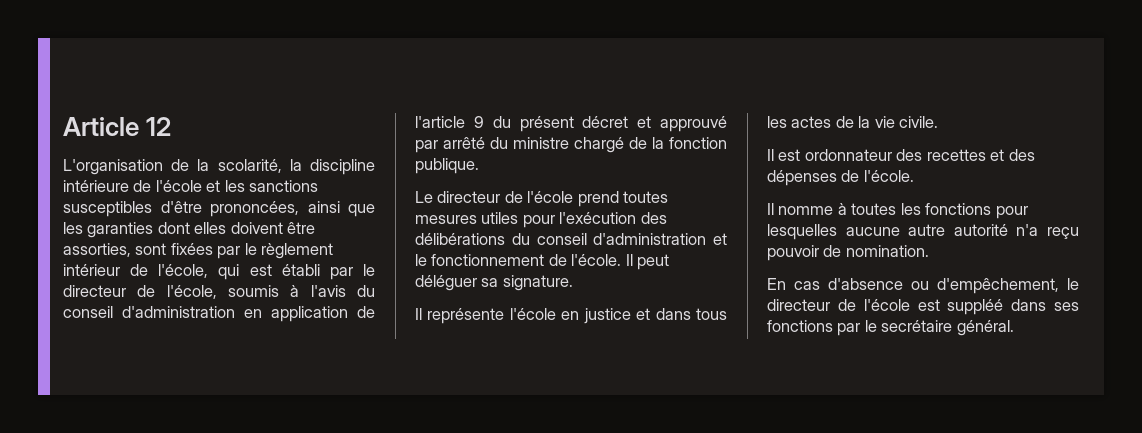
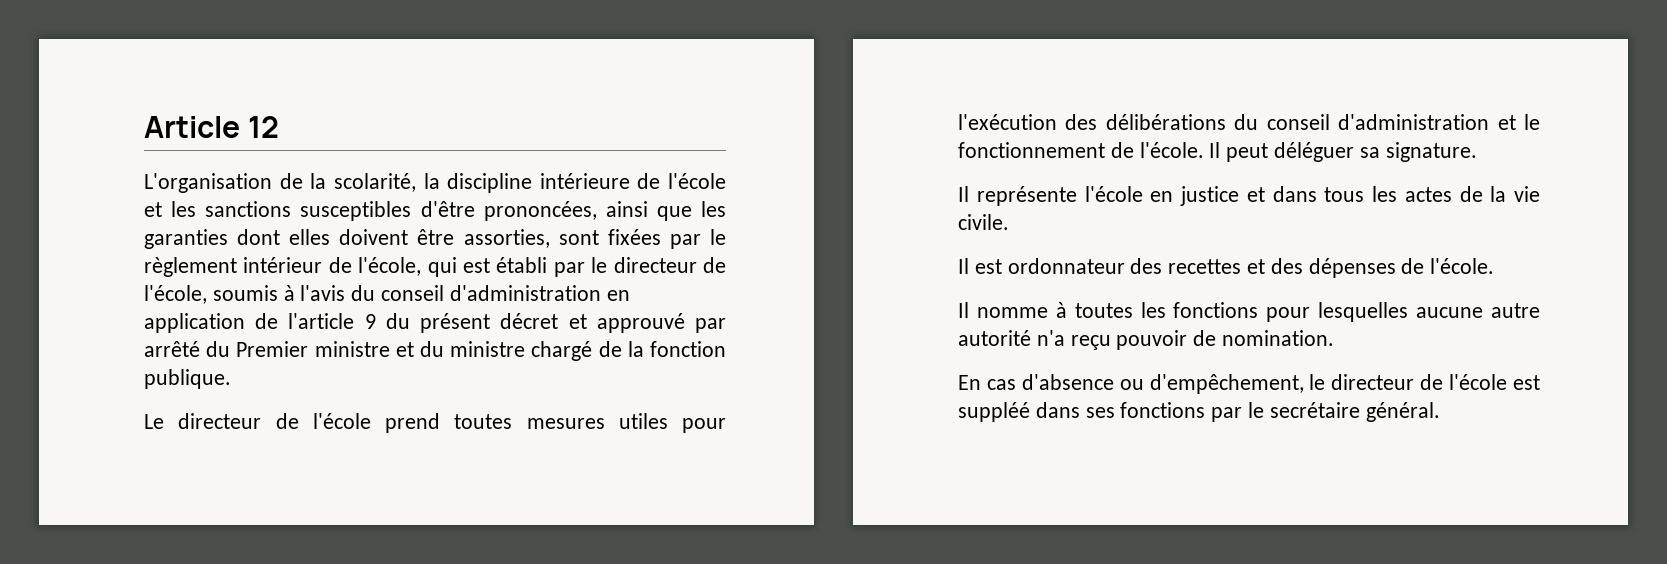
- L'organisation de la scolarité, la discipline intérieure de l'école et les sanctions susceptibles d'être prononcées, ainsi que les garanties dont elles doivent être assorties, sont fixées par le règlement intérieur de l'école, qui est établi par le directeur de l'école, soumis à l'avis du conseil d'administration en application de l'article 9 du présent décret et approuvé par arrêté du ministre chargé de la fonction publique.
+ L'organisation de la scolarité, la discipline intérieure de l'école et les sanctions susceptibles d'être prononcées, ainsi que les garanties dont elles doivent être assorties, sont fixées par le règlement intérieur de l'école, qui est établi par le directeur de l'école, soumis à l'avis du conseil d'administration en application de l'article 9 du présent décret et approuvé par arrêté du Premier ministre et du ministre chargé de la fonction publique.

